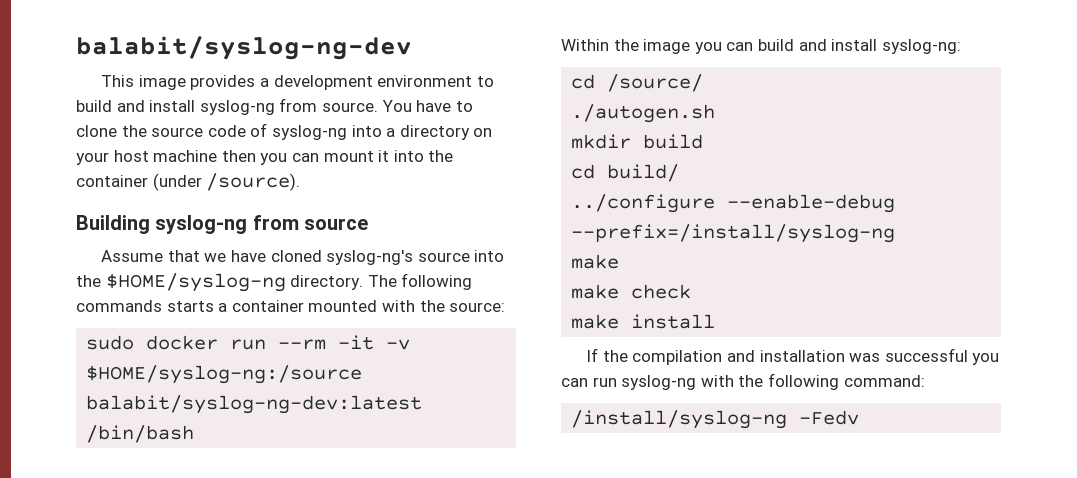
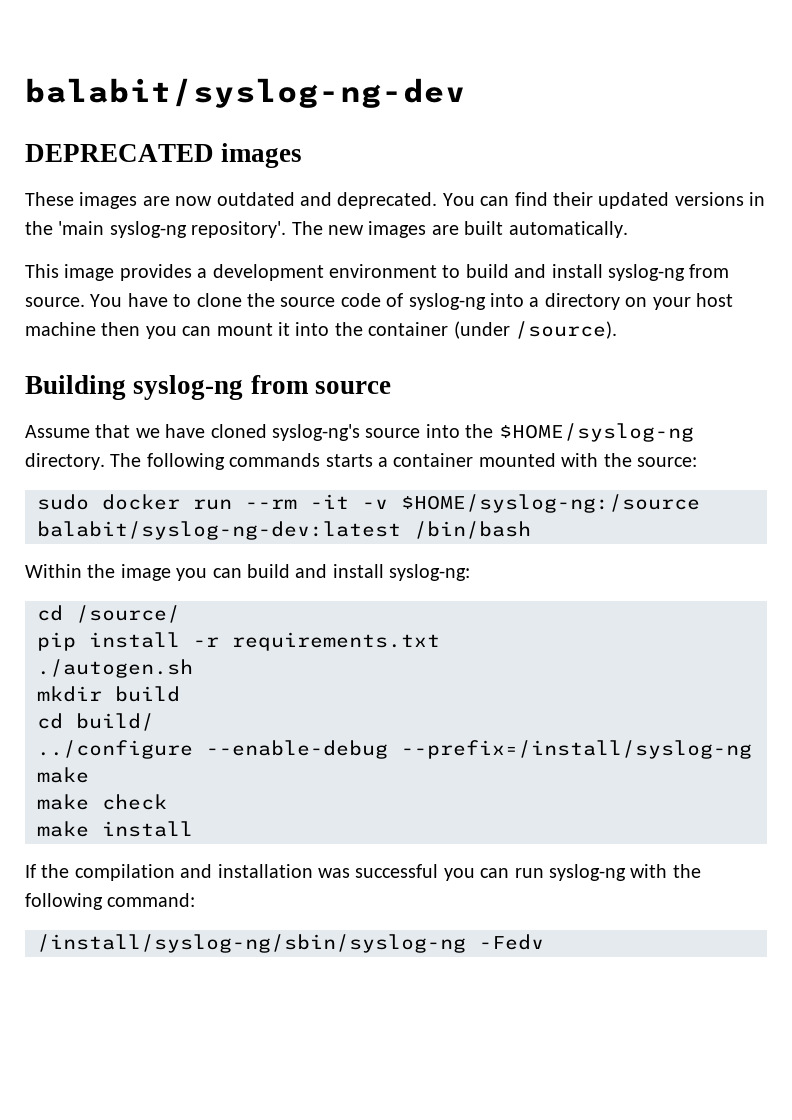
+ DEPRECATED images
+ These images are now outdated and deprecated. You can find their updated versions in the 'main syslog-ng repository'. The new images are built automatically.
+ pip install -r requirements.txt
- /install/syslog-ng -Fedv
+ /install/syslog-ng/sbin/syslog-ng -Fedv

